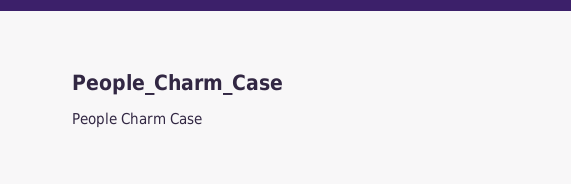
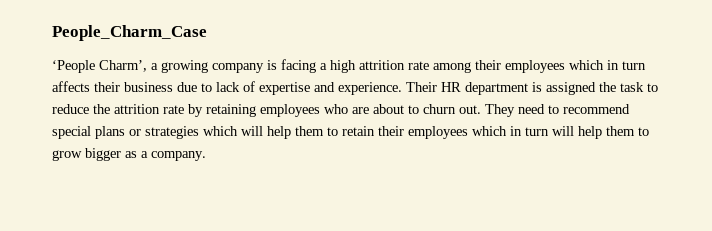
- People Charm Case
+ ‘People Charm’, a growing company is facing a high attrition rate among their employees which in turn affects their business due to lack of expertise and experience. Their HR department is assigned the task to reduce the attrition rate by retaining employees who are about to churn out. They need to recommend special plans or strategies which will help them to retain their employees which in turn will help them to grow bigger as a company.

